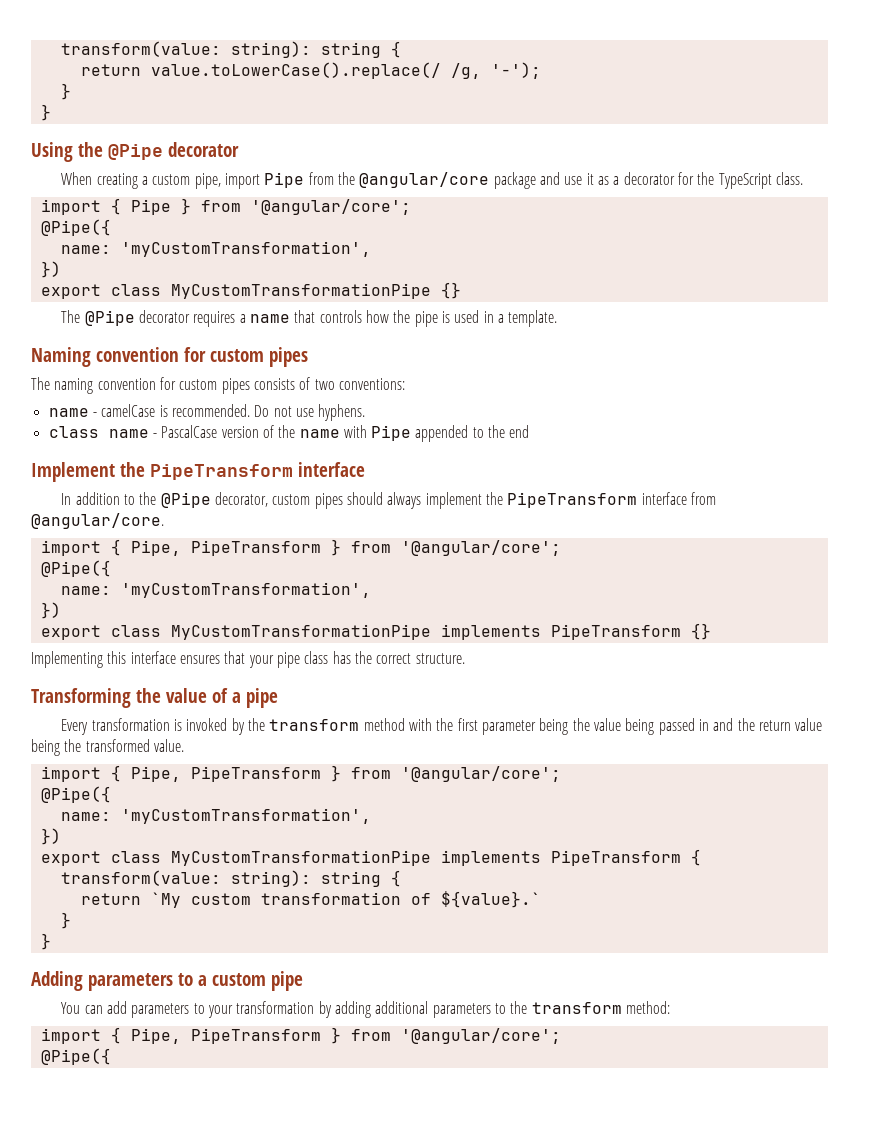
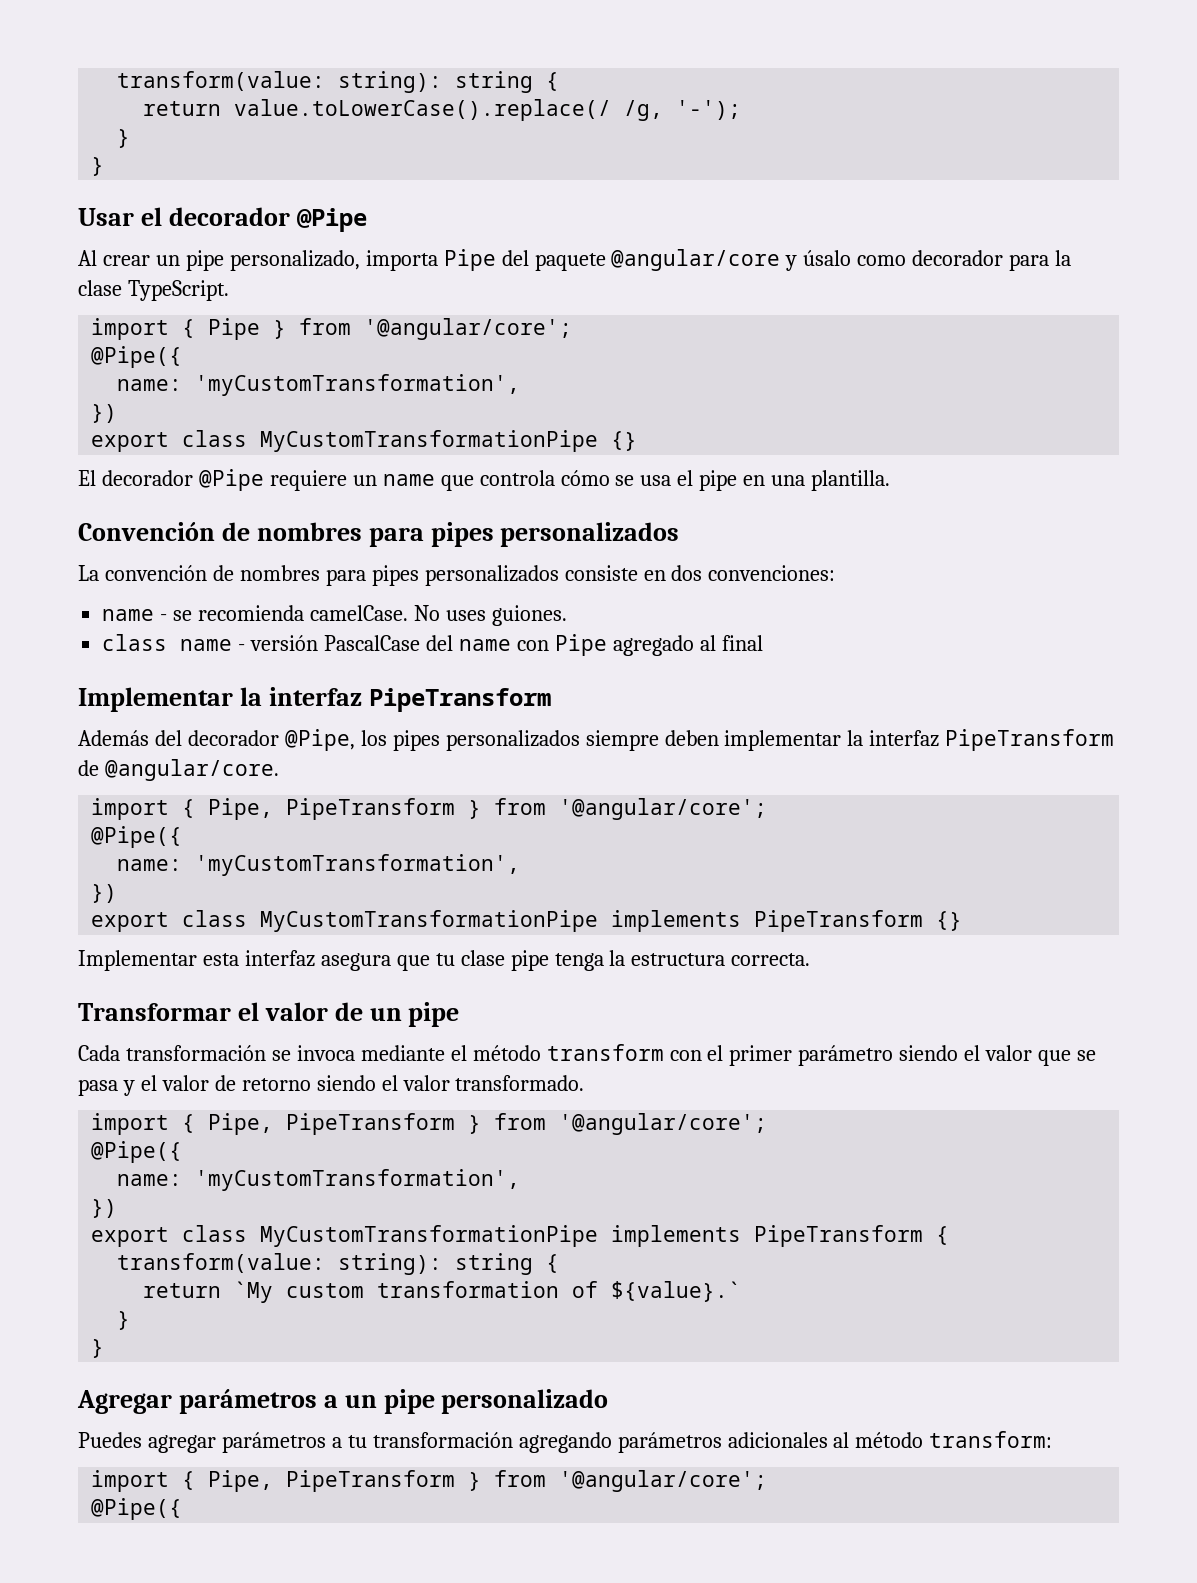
- Using the @Pipe decorator
- When creating a custom pipe, import Pipe from the @angular/core package and use it as a decorator for the TypeScript class.
+ Usar el decorador @Pipe
+ Al crear un pipe personalizado, importa Pipe del paquete @angular/core y úsalo como decorador para la clase TypeScript.
- The @Pipe decorator requires a name that controls how the pipe is used in a template.
- Naming convention for custom pipes
- The naming convention for custom pipes consists of two conventions:
- name - camelCase is recommended. Do not use hyphens.
- class name - PascalCase version of the name with Pipe appended to the end
- Implement the PipeTransform interface
- In addition to the @Pipe decorator, custom pipes should always implement the PipeTransform interface from @angular/core.
+ El decorador @Pipe requiere un name que controla cómo se usa el pipe en una plantilla.
+ Convención de nombres para pipes personalizados
+ La convención de nombres para pipes personalizados consiste en dos convenciones:
+ name - se recomienda camelCase. No uses guiones.
+ class name - versión PascalCase del name con Pipe agregado al final
+ Implementar la interfaz PipeTransform
+ Además del decorador @Pipe, los pipes personalizados siempre deben implementar la interfaz PipeTransform de @angular/core.
- Implementing this interface ensures that your pipe class has the correct structure.
- Transforming the value of a pipe
- Every transformation is invoked by the transform method with the first parameter being the value being passed in and the return value being the transformed value.
+ Implementar esta interfaz asegura que tu clase pipe tenga la estructura correcta.
+ Transformar el valor de un pipe
+ Cada transformación se invoca mediante el método transform con el primer parámetro siendo el valor que se pasa y el valor de retorno siendo el valor transformado.
- Adding parameters to a custom pipe
- You can add parameters to your transformation by adding additional parameters to the transform method:
+ Agregar parámetros a un pipe personalizado
+ Puedes agregar parámetros a tu transformación agregando parámetros adicionales al método transform:

